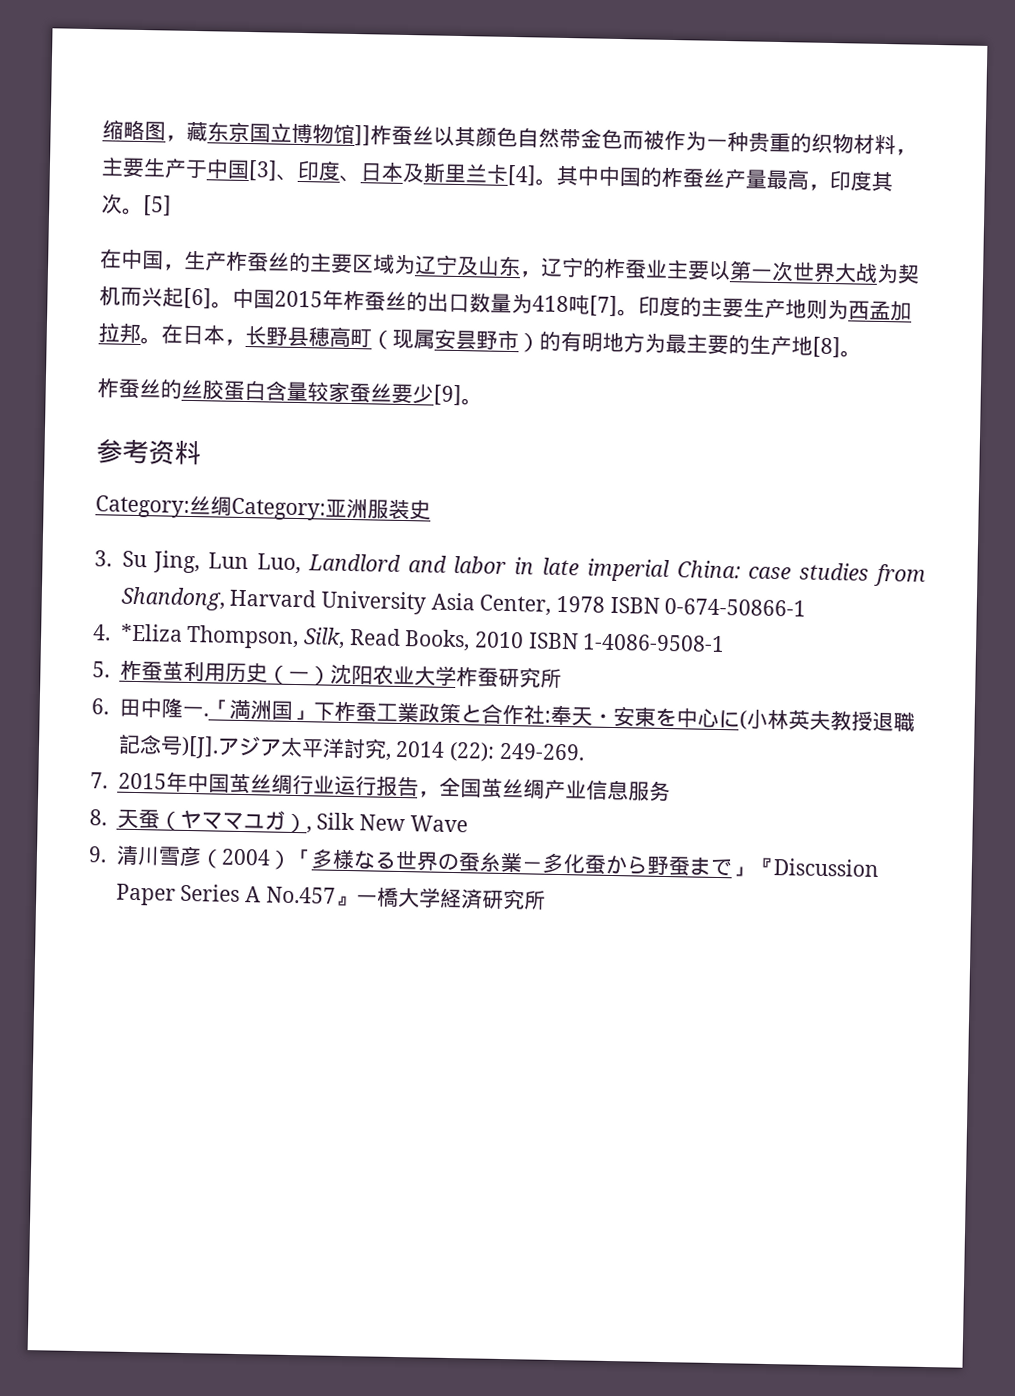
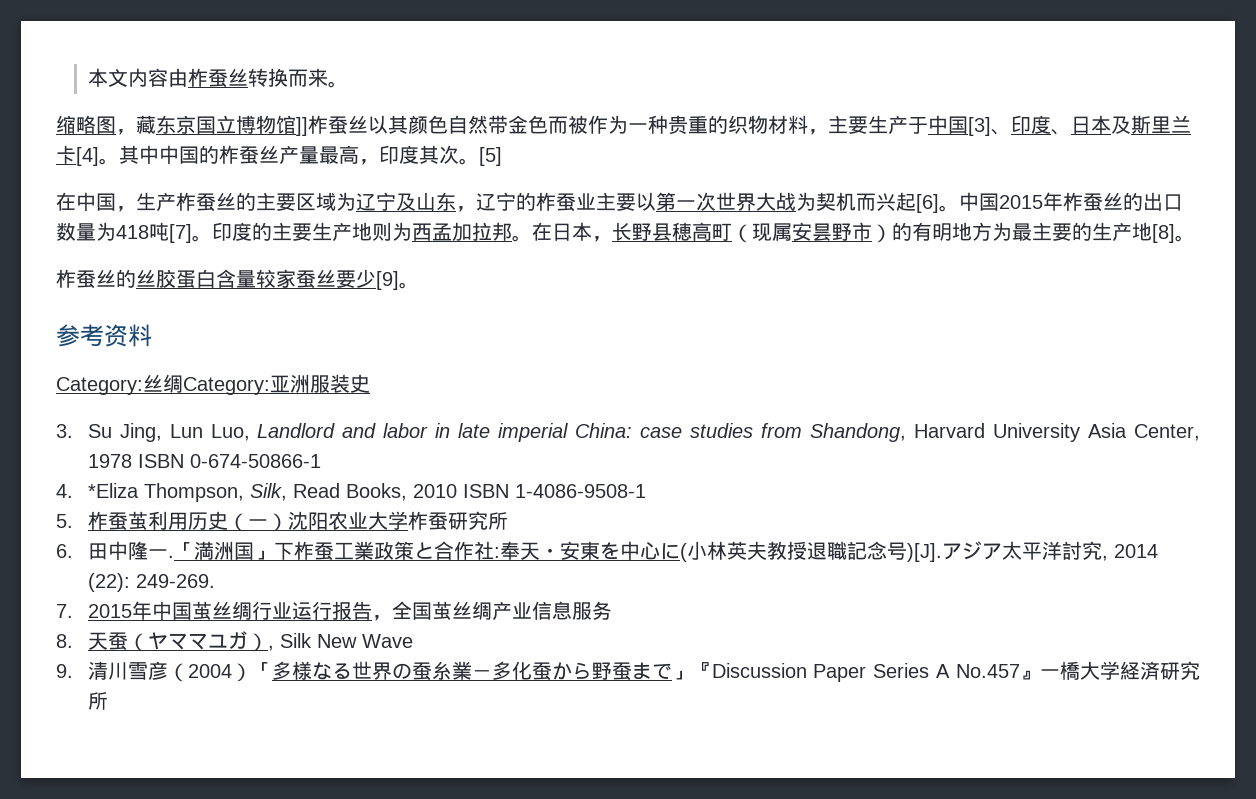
+ 本文内容由柞蚕丝转换而来。

